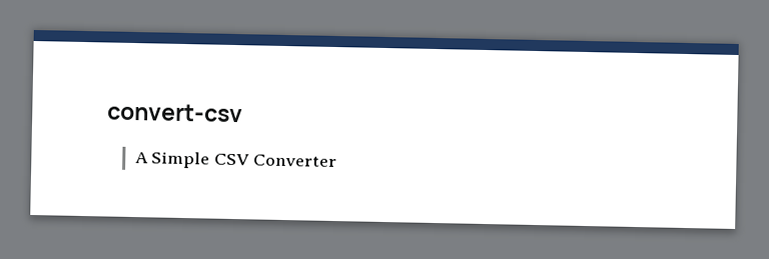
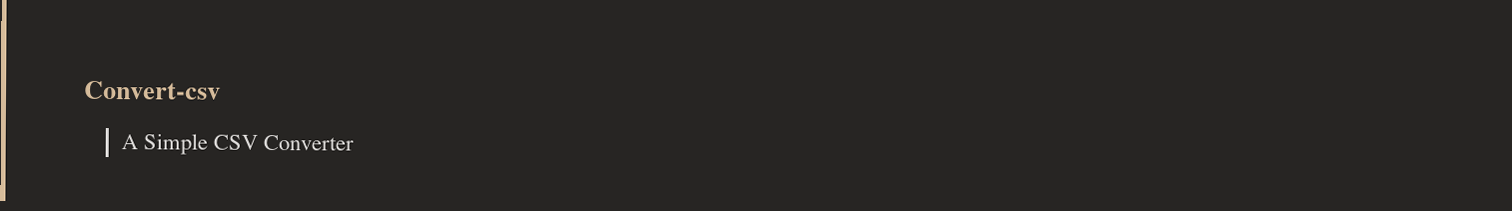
- convert-csv
+ Convert-csv

